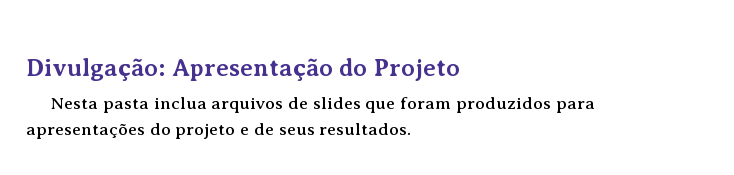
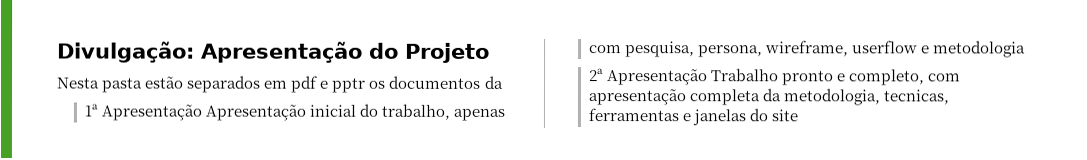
- Nesta pasta inclua arquivos de slides que foram produzidos para apresentações do projeto e de seus resultados.
+ Nesta pasta estão separados em pdf e pptr os documentos da
+ 1ª Apresentação Apresentação inicial do trabalho, apenas com pesquisa, persona, wireframe, userflow e metodologia
+ 2ª Apresentação Trabalho pronto e completo, com apresentação completa da metodologia, tecnicas, ferramentas e janelas do site

